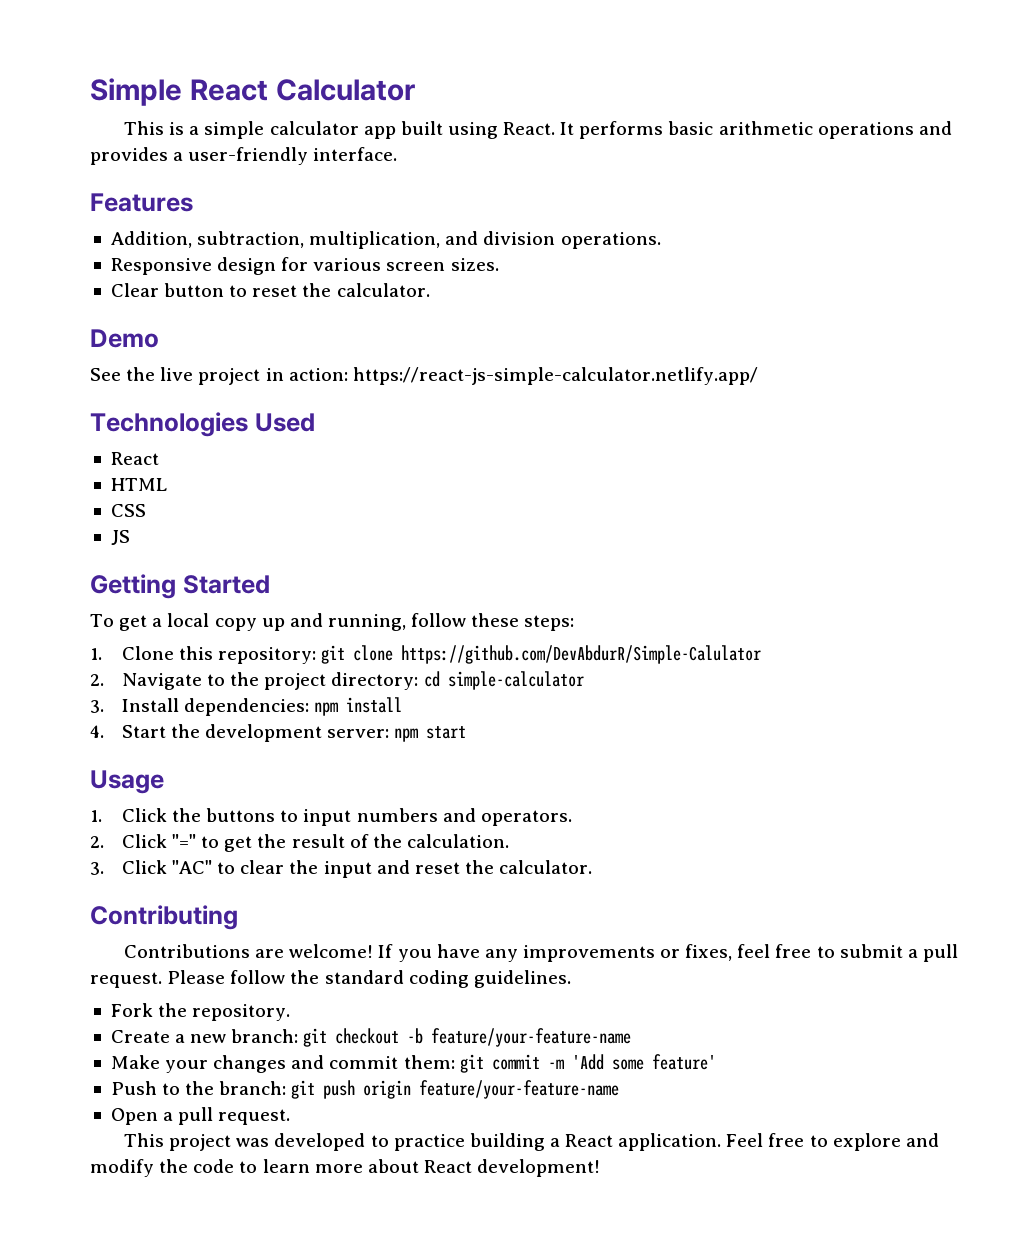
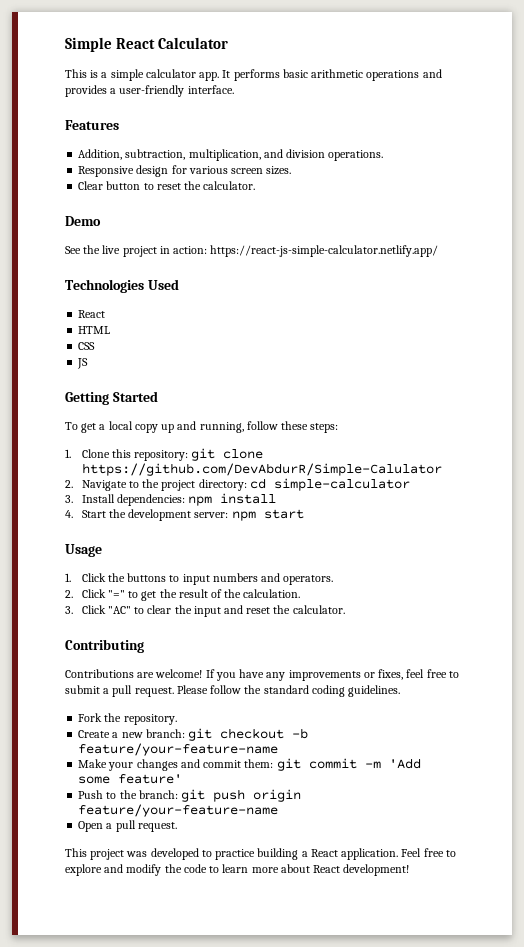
- This is a simple calculator app built using React.
+ This is a simple calculator app.

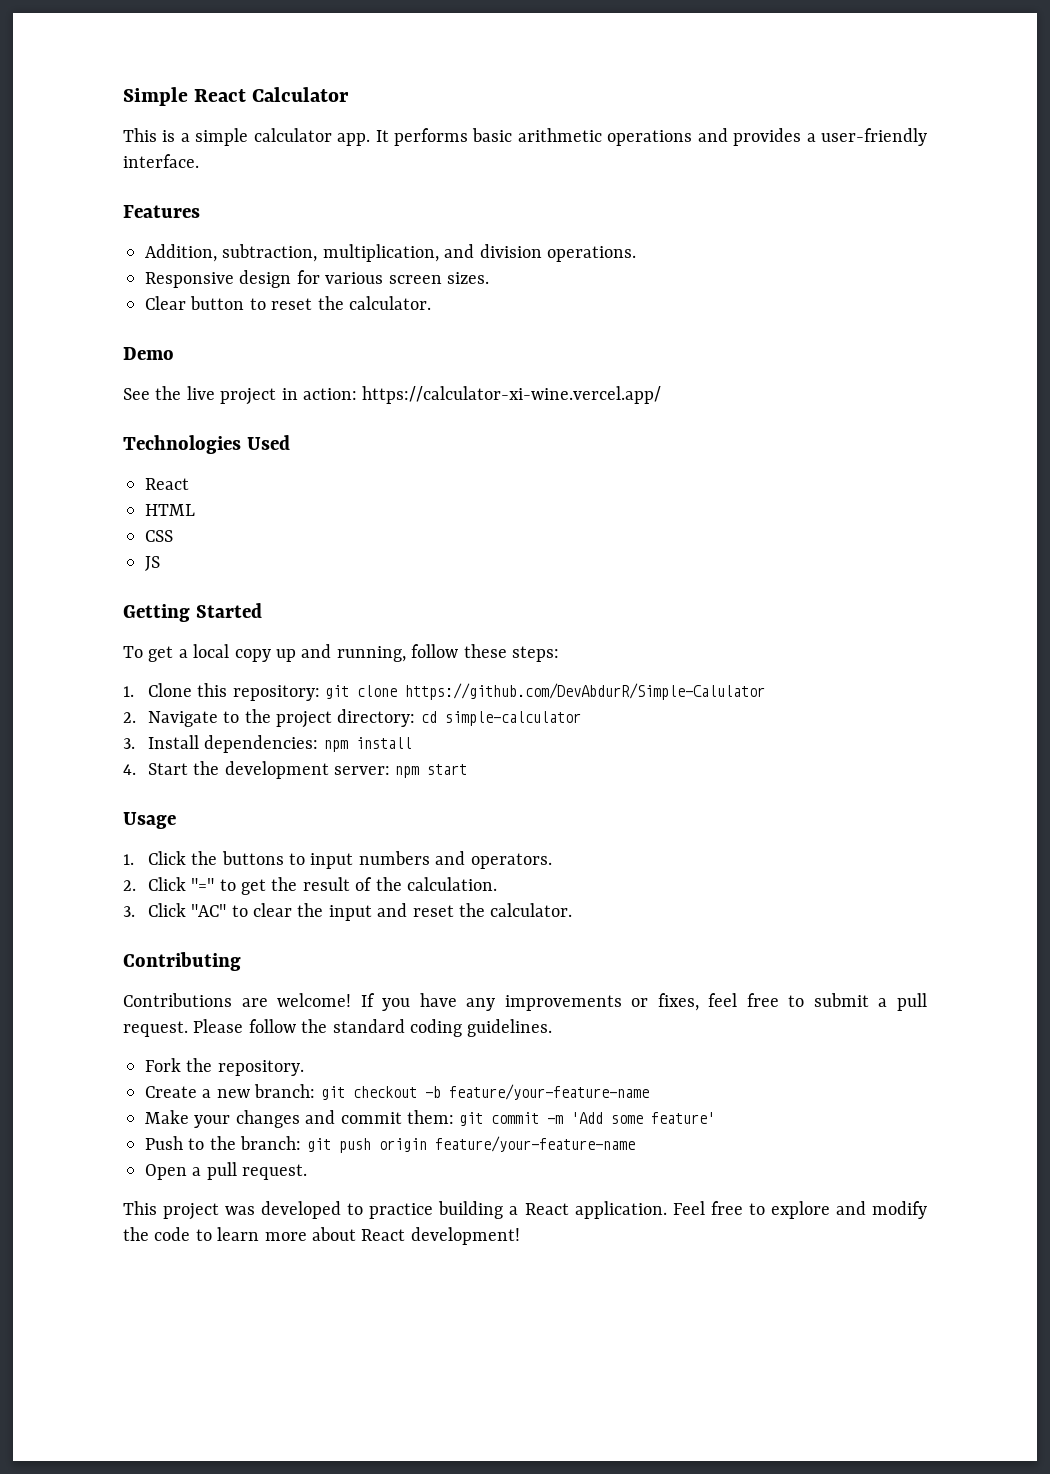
- See the live project in action: https://react-js-simple-calculator.netlify.app/
+ See the live project in action: https://calculator-xi-wine.vercel.app/

